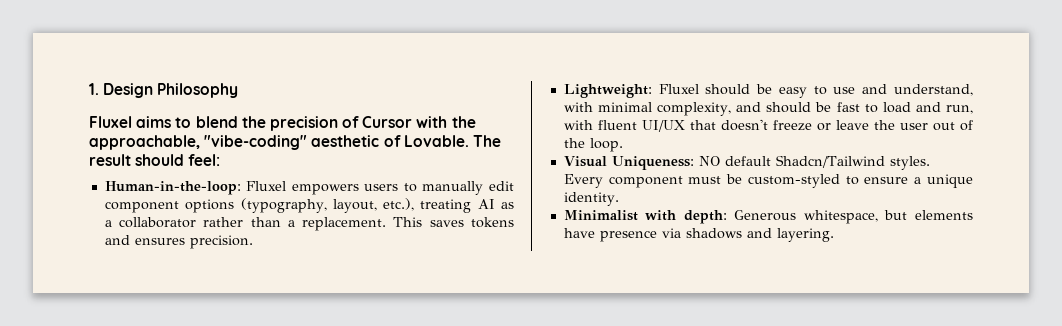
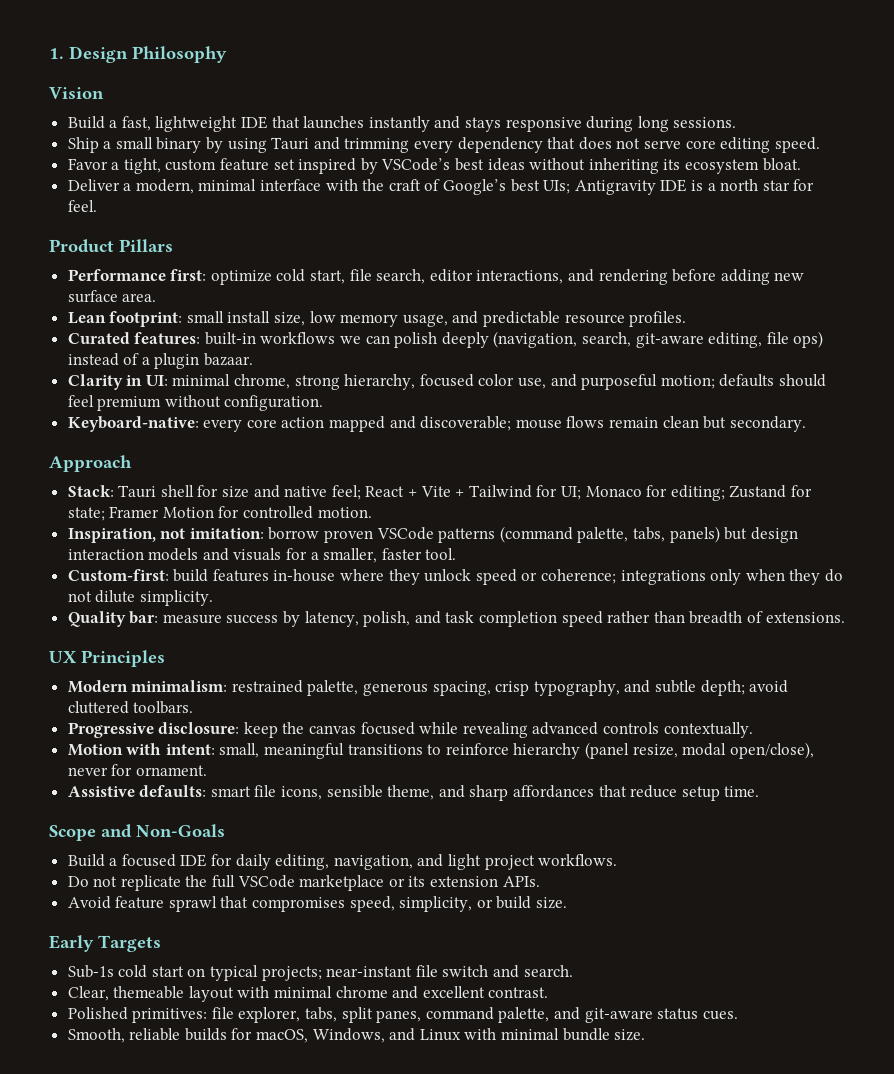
- Fluxel aims to blend the precision of Cursor with the approachable, "vibe-coding" aesthetic of Lovable. The result should feel:
- Human-in-the-loop: Fluxel empowers users to manually edit component options (typography, layout, etc.), treating AI as a collaborator rather than a replacement. This saves tokens and ensures precision.
- Lightweight: Fluxel should be easy to use and understand, with minimal complexity, and should be fast to load and run, with fluent UI/UX that doesn't freeze or leave the user out of the loop.
- Visual Uniqueness: NO default Shadcn/Tailwind styles. Every component must be custom-styled to ensure a unique identity.
- Minimalist with depth: Generous whitespace, but elements have presence via shadows and layering.
+ Vision
+ Build a fast, lightweight IDE that launches instantly and stays responsive during long sessions.
+ Ship a small binary by using Tauri and trimming every dependency that does not serve core editing speed.
+ Favor a tight, custom feature set inspired by VSCode’s best ideas without inheriting its ecosystem bloat.
+ Deliver a modern, minimal interface with the craft of Google’s best UIs; Antigravity IDE is a north star for feel.
+ Product Pillars
+ Performance first: optimize cold start, file search, editor interactions, and rendering before adding new surface area.
+ Lean footprint: small install size, low memory usage, and predictable resource profiles.
+ Curated features: built-in workflows we can polish deeply (navigation, search, git-aware editing, file ops) instead of a plugin bazaar.
+ Clarity in UI: minimal chrome, strong hierarchy, focused color use, and purposeful motion; defaults should feel premium without configuration.
+ Keyboard-native: every core action mapped and discoverable; mouse flows remain clean but secondary.
+ Approach
+ Stack: Tauri shell for size and native feel; React + Vite + Tailwind for UI; Monaco for editing; Zustand for state; Framer Motion for controlled motion.
+ Inspiration, not imitation: borrow proven VSCode patterns (command palette, tabs, panels) but design interaction models and visuals for a smaller, faster tool.
+ Custom-first: build features in-house where they unlock speed or coherence; integrations only when they do not dilute simplicity.
+ Quality bar: measure success by latency, polish, and task completion speed rather than breadth of extensions.
+ UX Principles
+ Modern minimalism: restrained palette, generous spacing, crisp typography, and subtle depth; avoid cluttered toolbars.
+ Progressive disclosure: keep the canvas focused while revealing advanced controls contextually.
+ Motion with intent: small, meaningful transitions to reinforce hierarchy (panel resize, modal open/close), never for ornament.
+ Assistive defaults: smart file icons, sensible theme, and sharp affordances that reduce setup time.
+ Scope and Non-Goals
+ Build a focused IDE for daily editing, navigation, and light project workflows.
+ Do not replicate the full VSCode marketplace or its extension APIs.
+ Avoid feature sprawl that compromises speed, simplicity, or build size.
+ Early Targets
+ Sub-1s cold start on typical projects; near-instant file switch and search.
+ Clear, themeable layout with minimal chrome and excellent contrast.
+ Polished primitives: file explorer, tabs, split panes, command palette, and git-aware status cues.
+ Smooth, reliable builds for macOS, Windows, and Linux with minimal bundle size.

